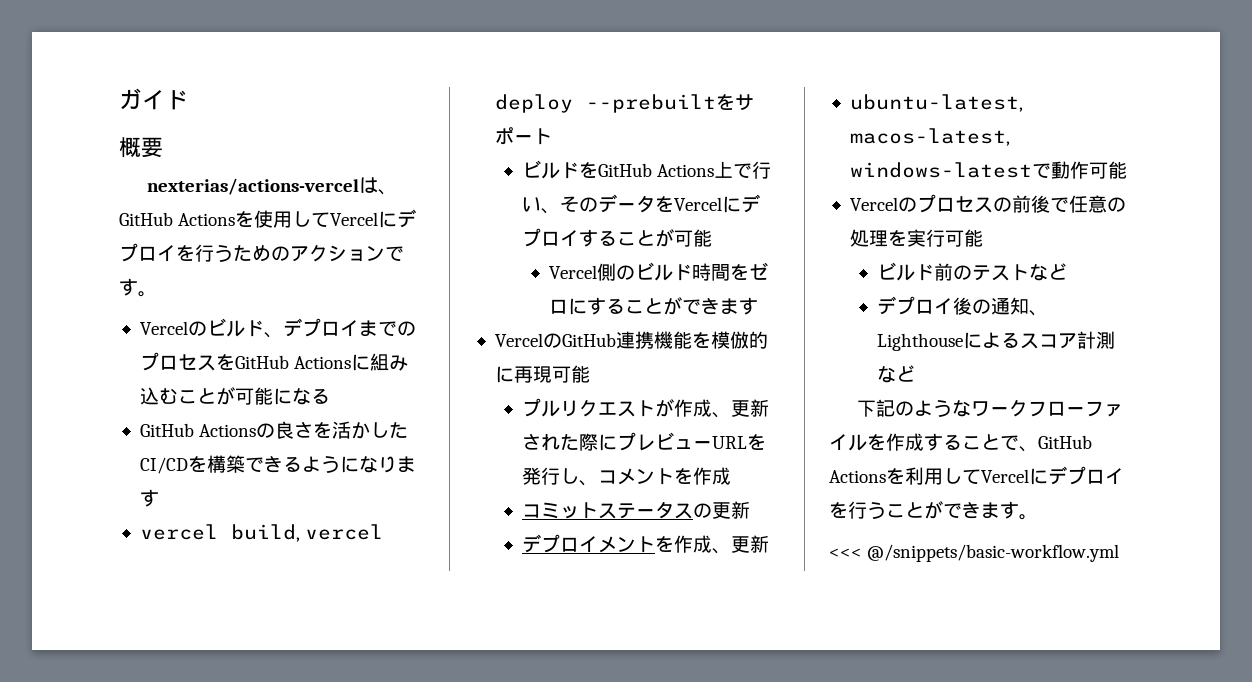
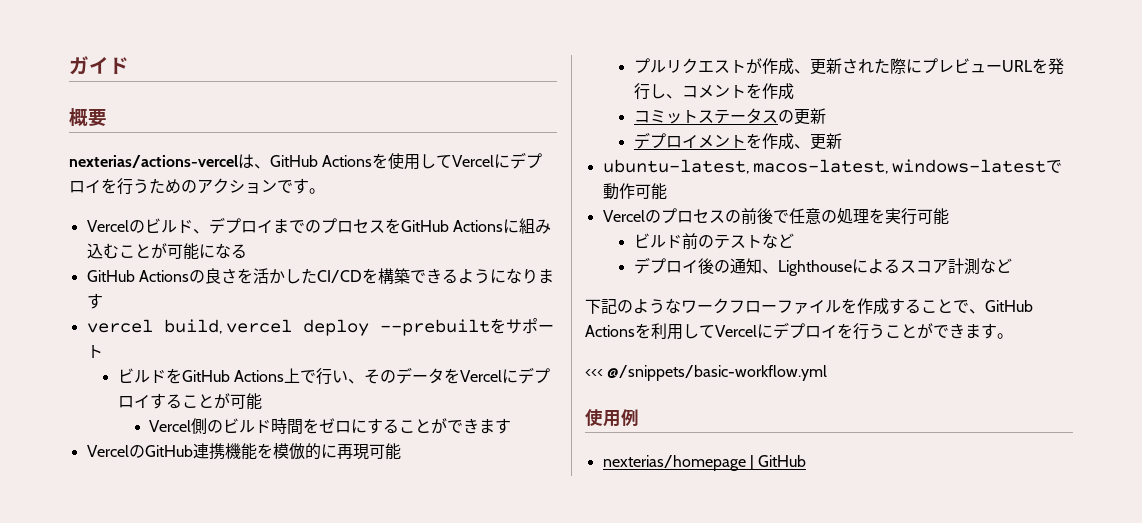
+ 使用例
+ nexterias/homepage | GitHub

